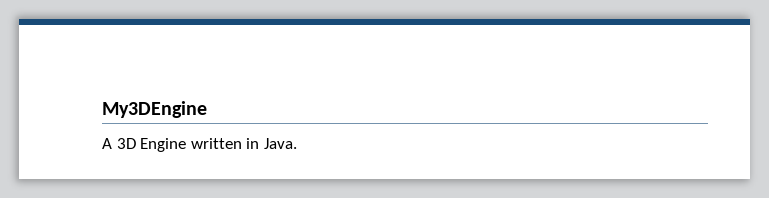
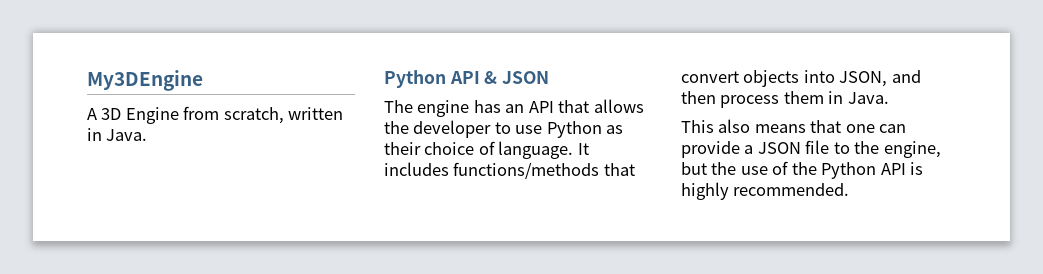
- A 3D Engine written in Java.
+ A 3D Engine from scratch, written in Java.
+ Python API & JSON
+ The engine has an API that allows the developer to use Python as their choice of language. It includes functions/methods that convert objects into JSON, and then process them in Java.
+ This also means that one can provide a JSON file to the engine, but the use of the Python API is highly recommended.

